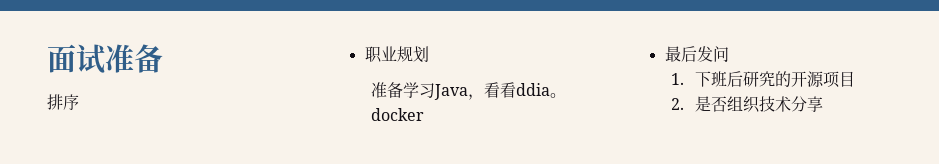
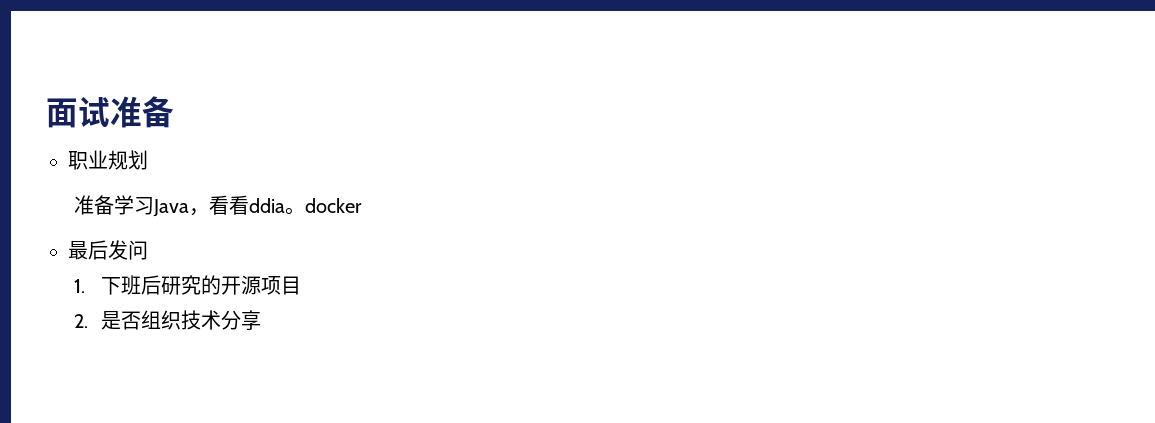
- 排序

